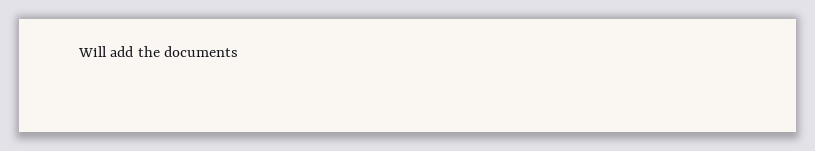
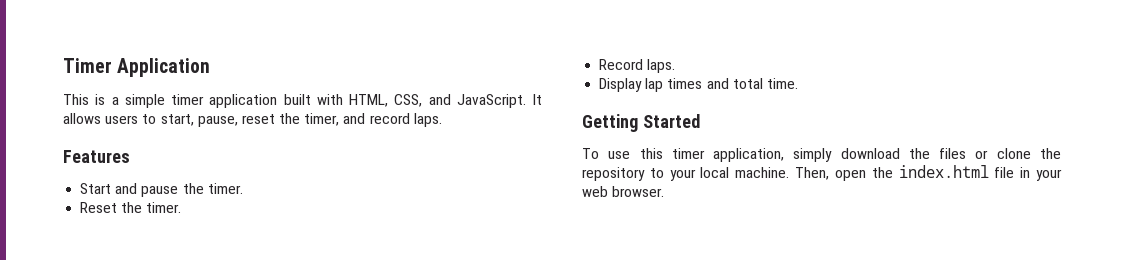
- Will add the documents
+ Timer Application
+ This is a simple timer application built with HTML, CSS, and JavaScript. It allows users to start, pause, reset the timer, and record laps.
+ Features
+ Start and pause the timer.
+ Reset the timer.
+ Record laps.
+ Display lap times and total time.
+ Getting Started
+ To use this timer application, simply download the files or clone the repository to your local machine. Then, open the index.html file in your web browser.

